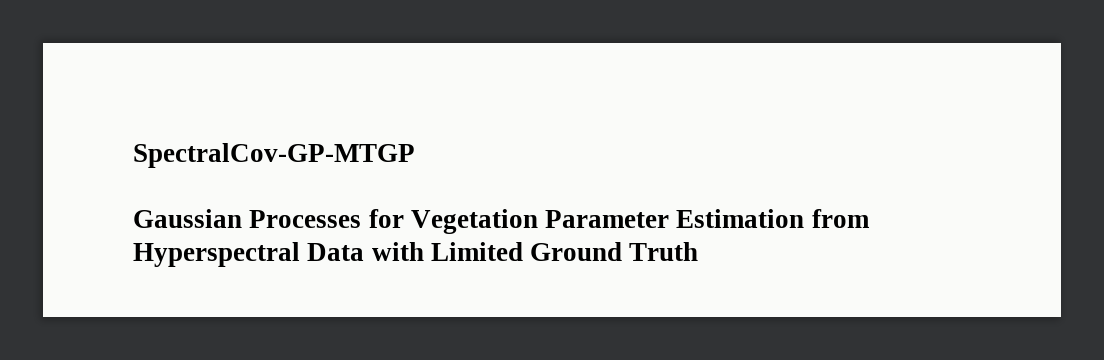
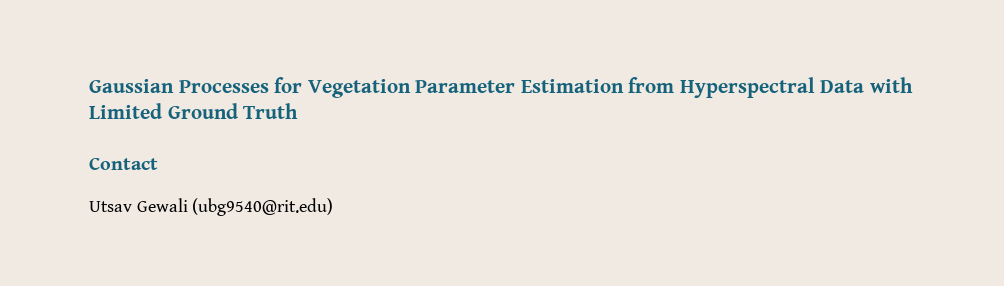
- SpectralCov-GP-MTGP
+ Contact
+ Utsav Gewali (ubg9540@rit.edu)

